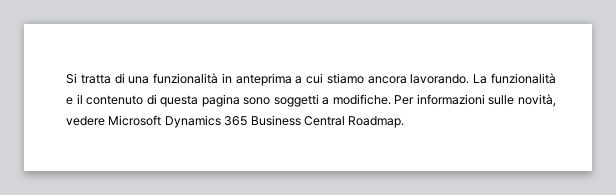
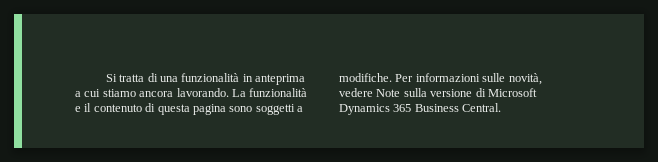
- Per informazioni sulle novità, vedere Microsoft Dynamics 365 Business Central Roadmap.
+ Per informazioni sulle novità, vedere Note sulla versione di Microsoft Dynamics 365 Business Central.

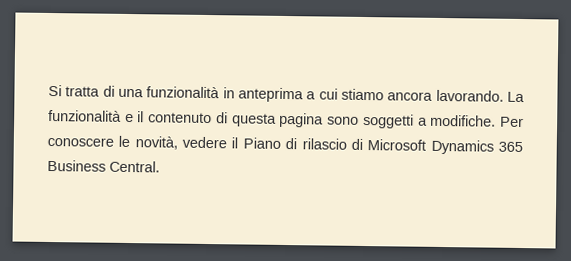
- Per informazioni sulle novità, vedere Note sulla versione di Microsoft Dynamics 365 Business Central.
+ Per conoscere le novità, vedere il Piano di rilascio di Microsoft Dynamics 365 Business Central.

